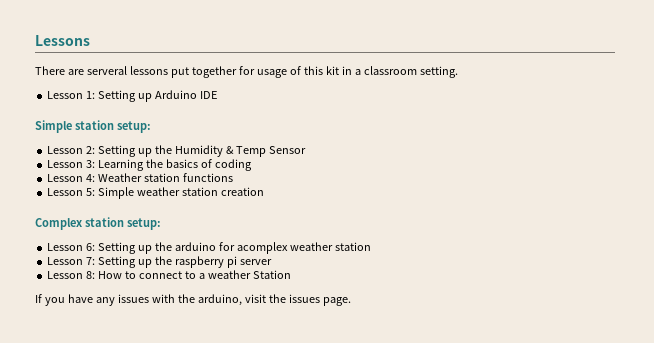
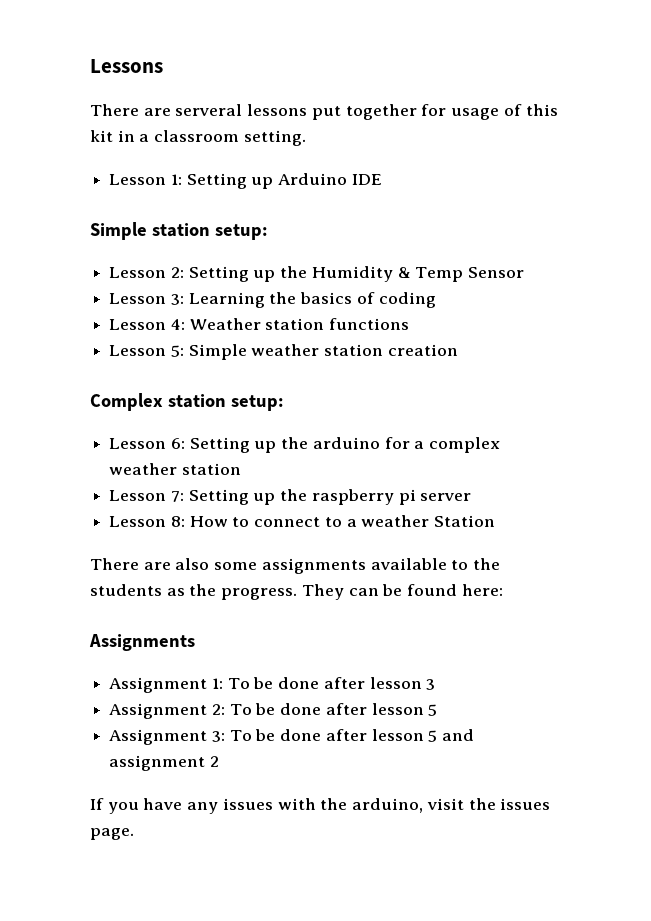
- Lesson 6: Setting up the arduino for acomplex weather station
+ Lesson 6: Setting up the arduino for a complex weather station
+ There are also some assignments available to the students as the progress. They can be found here:
+ Assignments
+ Assignment 1: To be done after lesson 3
+ Assignment 2: To be done after lesson 5
+ Assignment 3: To be done after lesson 5 and assignment 2

